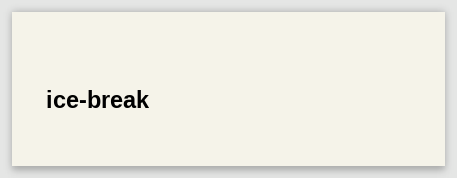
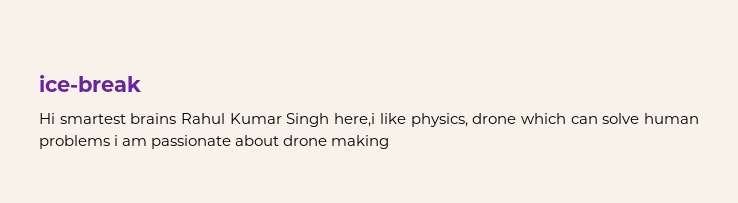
+ Hi smartest brains Rahul Kumar Singh here,i like physics, drone which can solve human problems i am passionate about drone making

